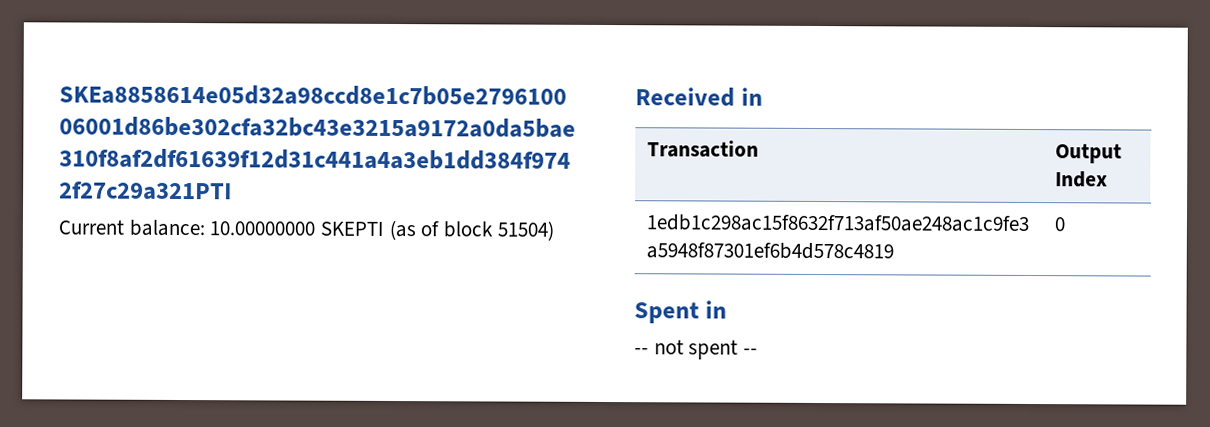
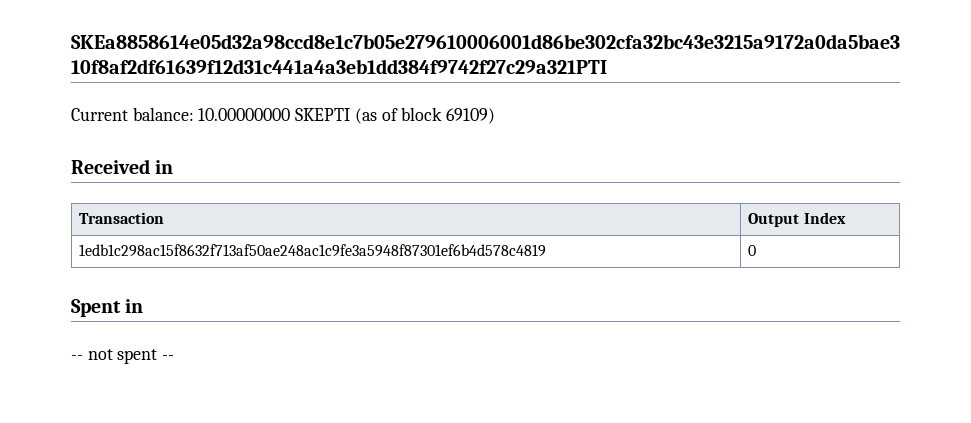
- Current balance: 10.00000000 SKEPTI (as of block 51504)
+ Current balance: 10.00000000 SKEPTI (as of block 69109)

